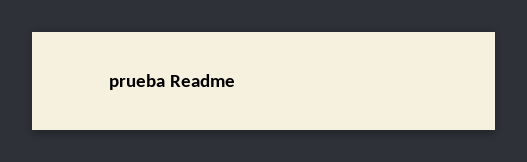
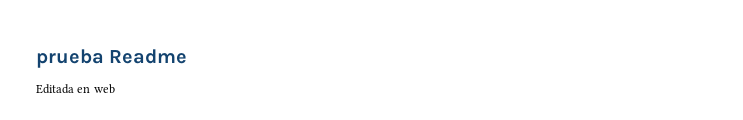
+ Editada en web

